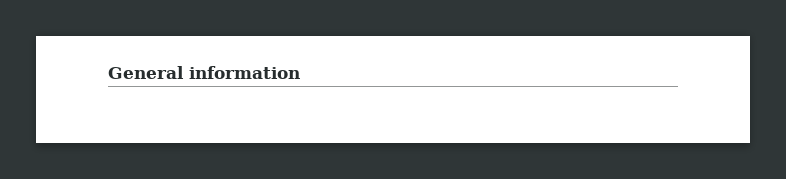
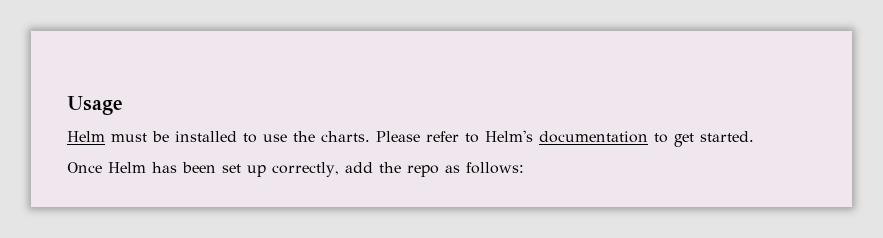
- General information
+ Usage
+ Helm must be installed to use the charts. Please refer to Helm's documentation to get started.
+ Once Helm has been set up correctly, add the repo as follows:

